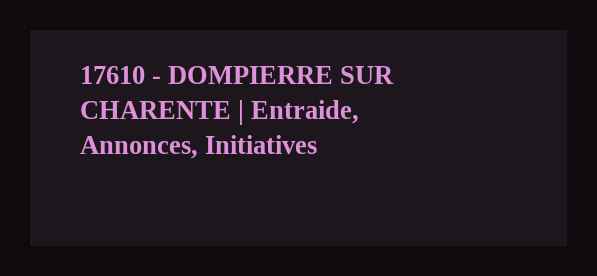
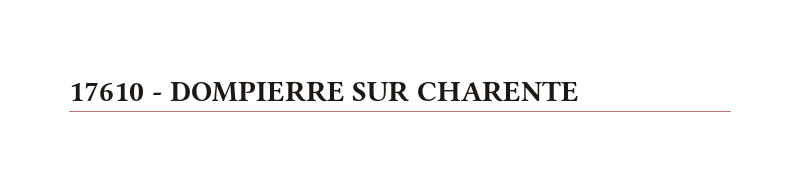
- 17610 - DOMPIERRE SUR CHARENTE | Entraide, Annonces, Initiatives
+ 17610 - DOMPIERRE SUR CHARENTE

